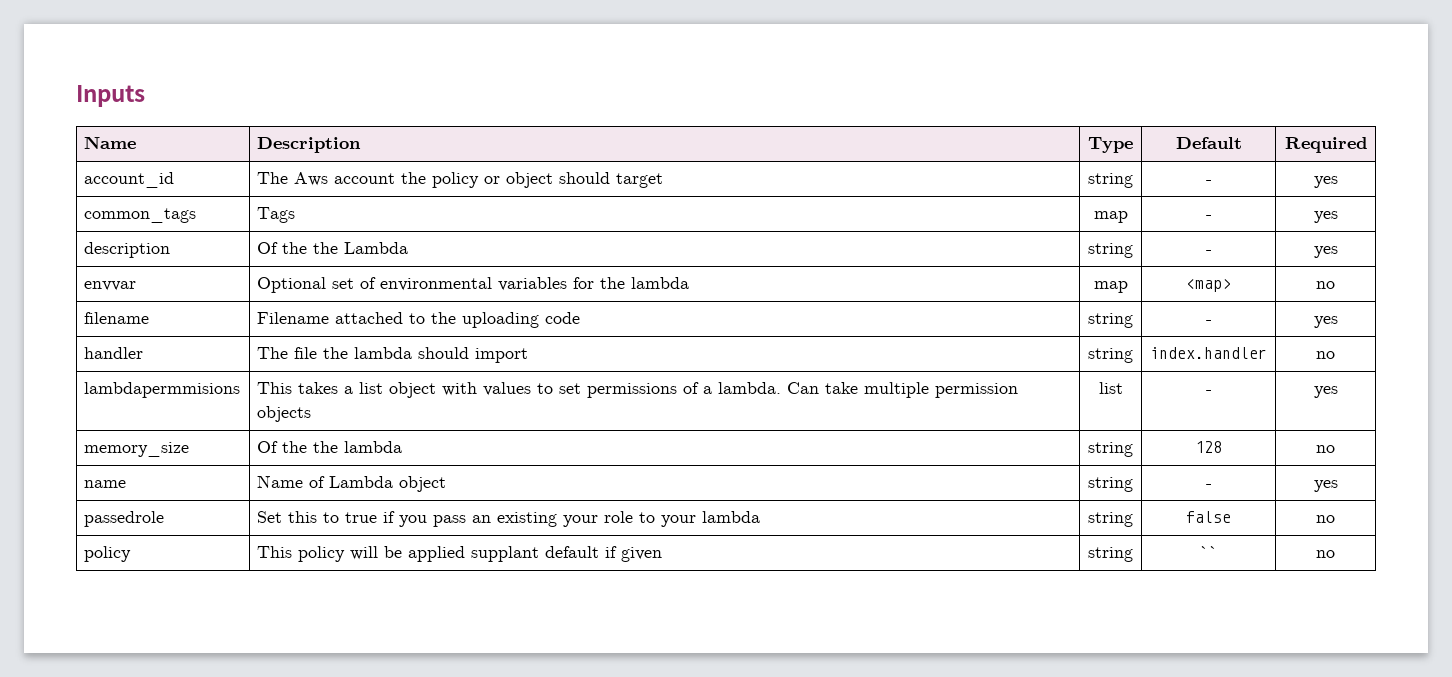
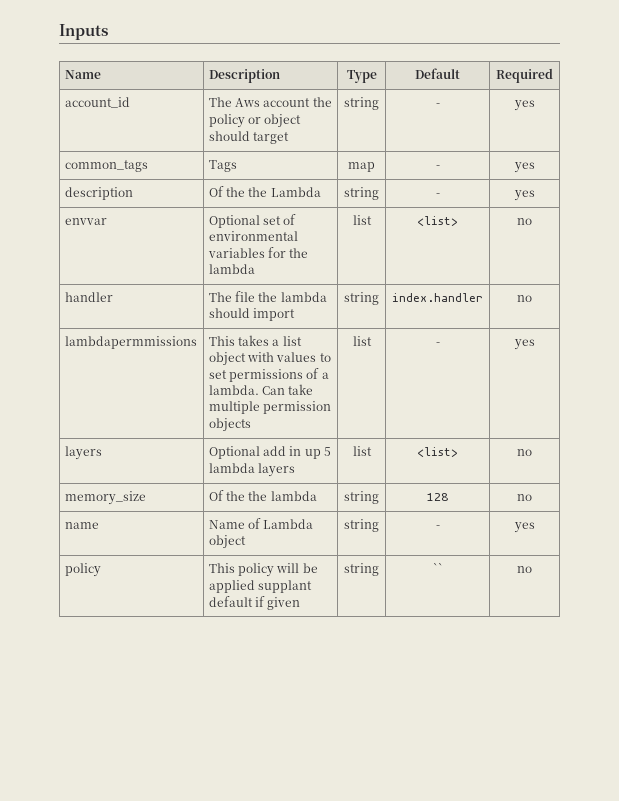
- envvar | Optional set of environmental variables for the lambda | map | <map> | no
- filename | Filename attached to the uploading code | string | - | yes
+ envvar | Optional set of environmental variables for the lambda | list | <list> | no
- lambdapermmisions | This takes a list object with values to set permissions of a lambda. Can take multiple permission objects | list | - | yes
+ lambdapermmissions | This takes a list object with values to set permissions of a lambda. Can take multiple permission objects | list | - | yes
+ layers | Optional add in up 5 lambda layers | list | <list> | no
- passedrole | Set this to true if you pass an existing your role to your lambda | string | false | no

